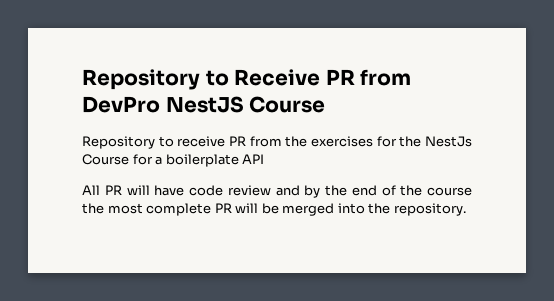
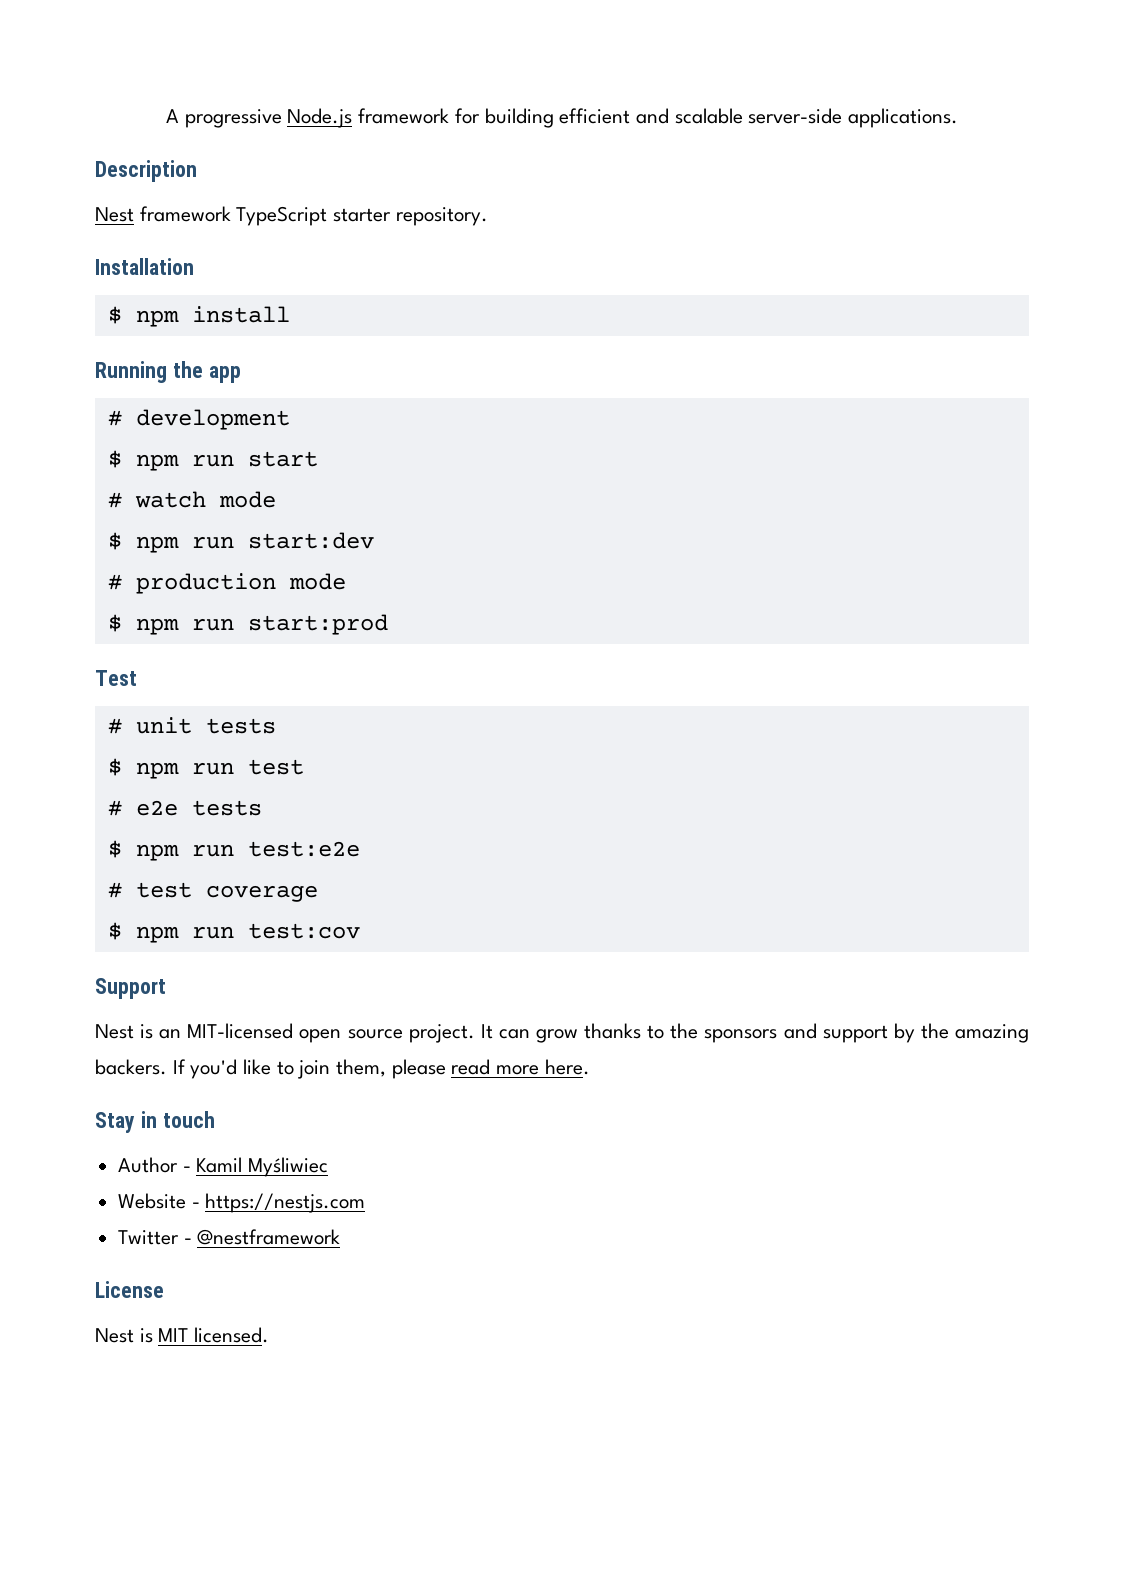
- Repository to Receive PR from DevPro NestJS Course
- Repository to receive PR from the exercises for the NestJs Course for a boilerplate API
- All PR will have code review and by the end of the course the most complete PR will be merged into the repository.
+ A progressive Node.js framework for building efficient and scalable server-side applications.
+ Description
+ Nest framework TypeScript starter repository.
+ Installation
+ $ npm install
+ Running the app
+ # development
+ $ npm run start
+ # watch mode
+ $ npm run start:dev
+ # production mode
+ $ npm run start:prod
+ Test
+ # unit tests
+ $ npm run test
+ # e2e tests
+ $ npm run test:e2e
+ # test coverage
+ $ npm run test:cov
+ Support
+ Nest is an MIT-licensed open source project. It can grow thanks to the sponsors and support by the amazing backers. If you'd like to join them, please read more here.
+ Stay in touch
+ Author - Kamil Myśliwiec
+ Website - https://nestjs.com
+ Twitter - @nestframework
+ License
+ Nest is MIT licensed.

